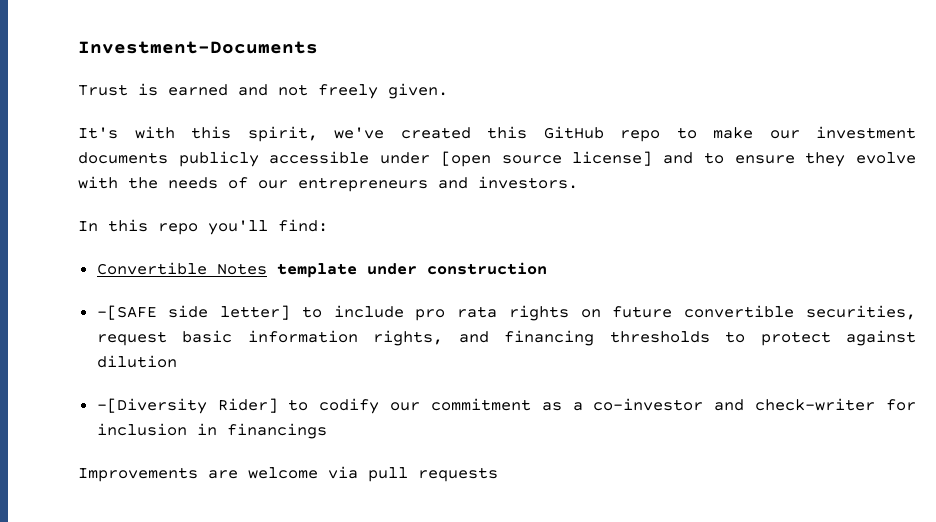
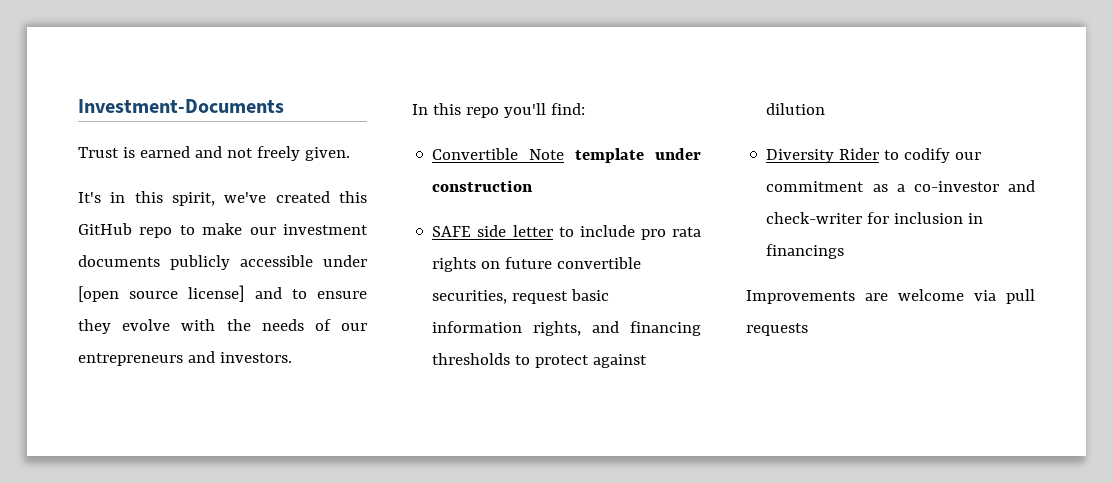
- It's with this spirit, we've created this GitHub repo to make our investment documents publicly accessible under [open source license] and to ensure they evolve with the needs of our entrepreneurs and investors.
+ It's in this spirit, we've created this GitHub repo to make our investment documents publicly accessible under [open source license] and to ensure they evolve with the needs of our entrepreneurs and investors.
- Convertible Notes template under construction
+ Convertible Note template under construction
- -[SAFE side letter] to include pro rata rights on future convertible securities, request basic information rights, and financing thresholds to protect against dilution
+ SAFE side letter to include pro rata rights on future convertible securities, request basic information rights, and financing thresholds to protect against dilution
- -[Diversity Rider] to codify our commitment as a co-investor and check-writer for inclusion in financings
+ Diversity Rider to codify our commitment as a co-investor and check-writer for inclusion in financings

